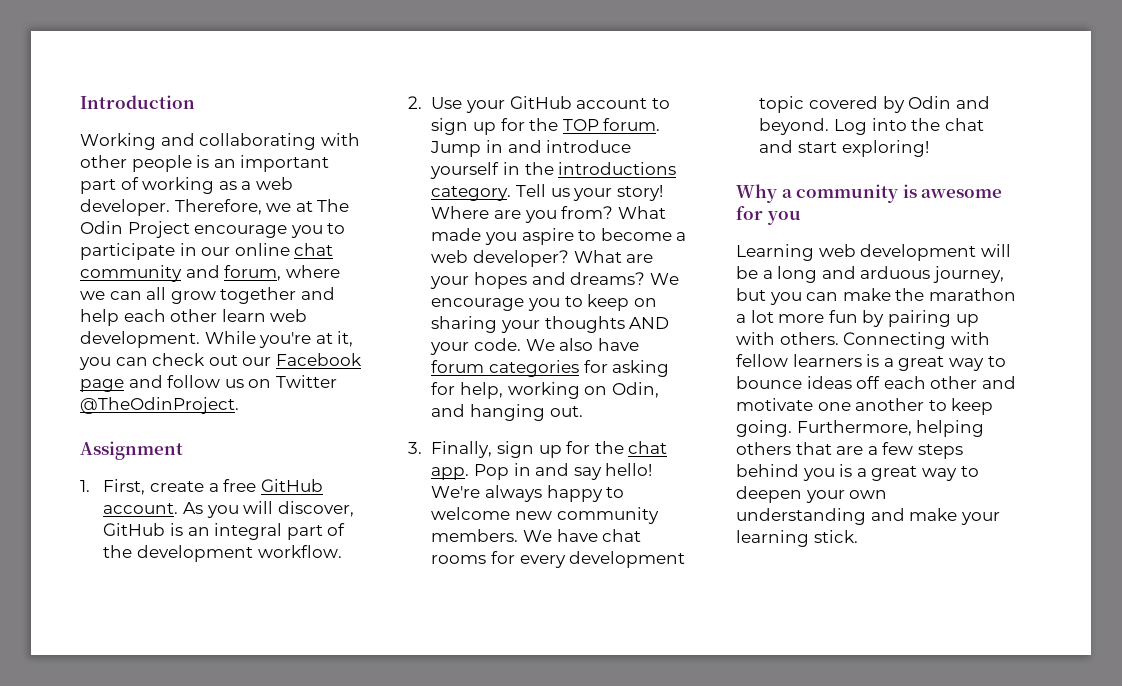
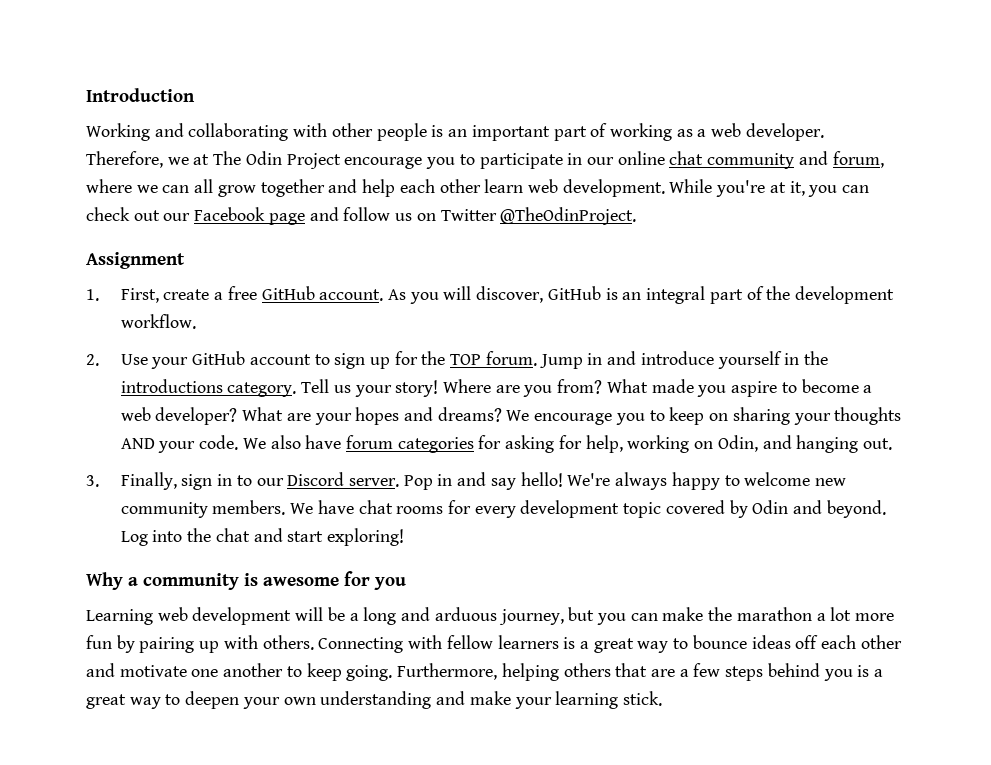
- 3. Finally, sign up for the chat app.
+ 3. Finally, sign in to our Discord server.

